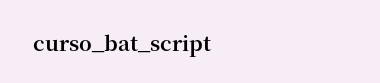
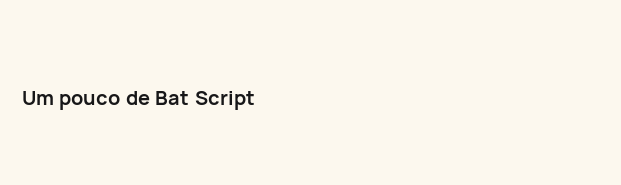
- curso_bat_script
+ Um pouco de Bat Script

